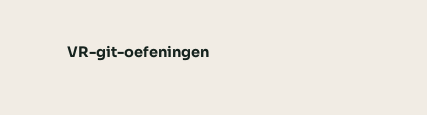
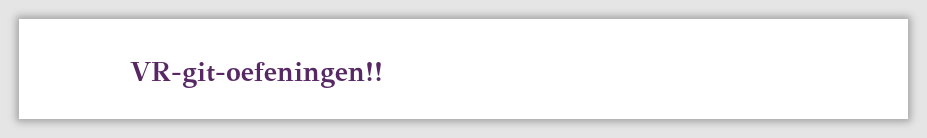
- VR-git-oefeningen
+ VR-git-oefeningen!!

